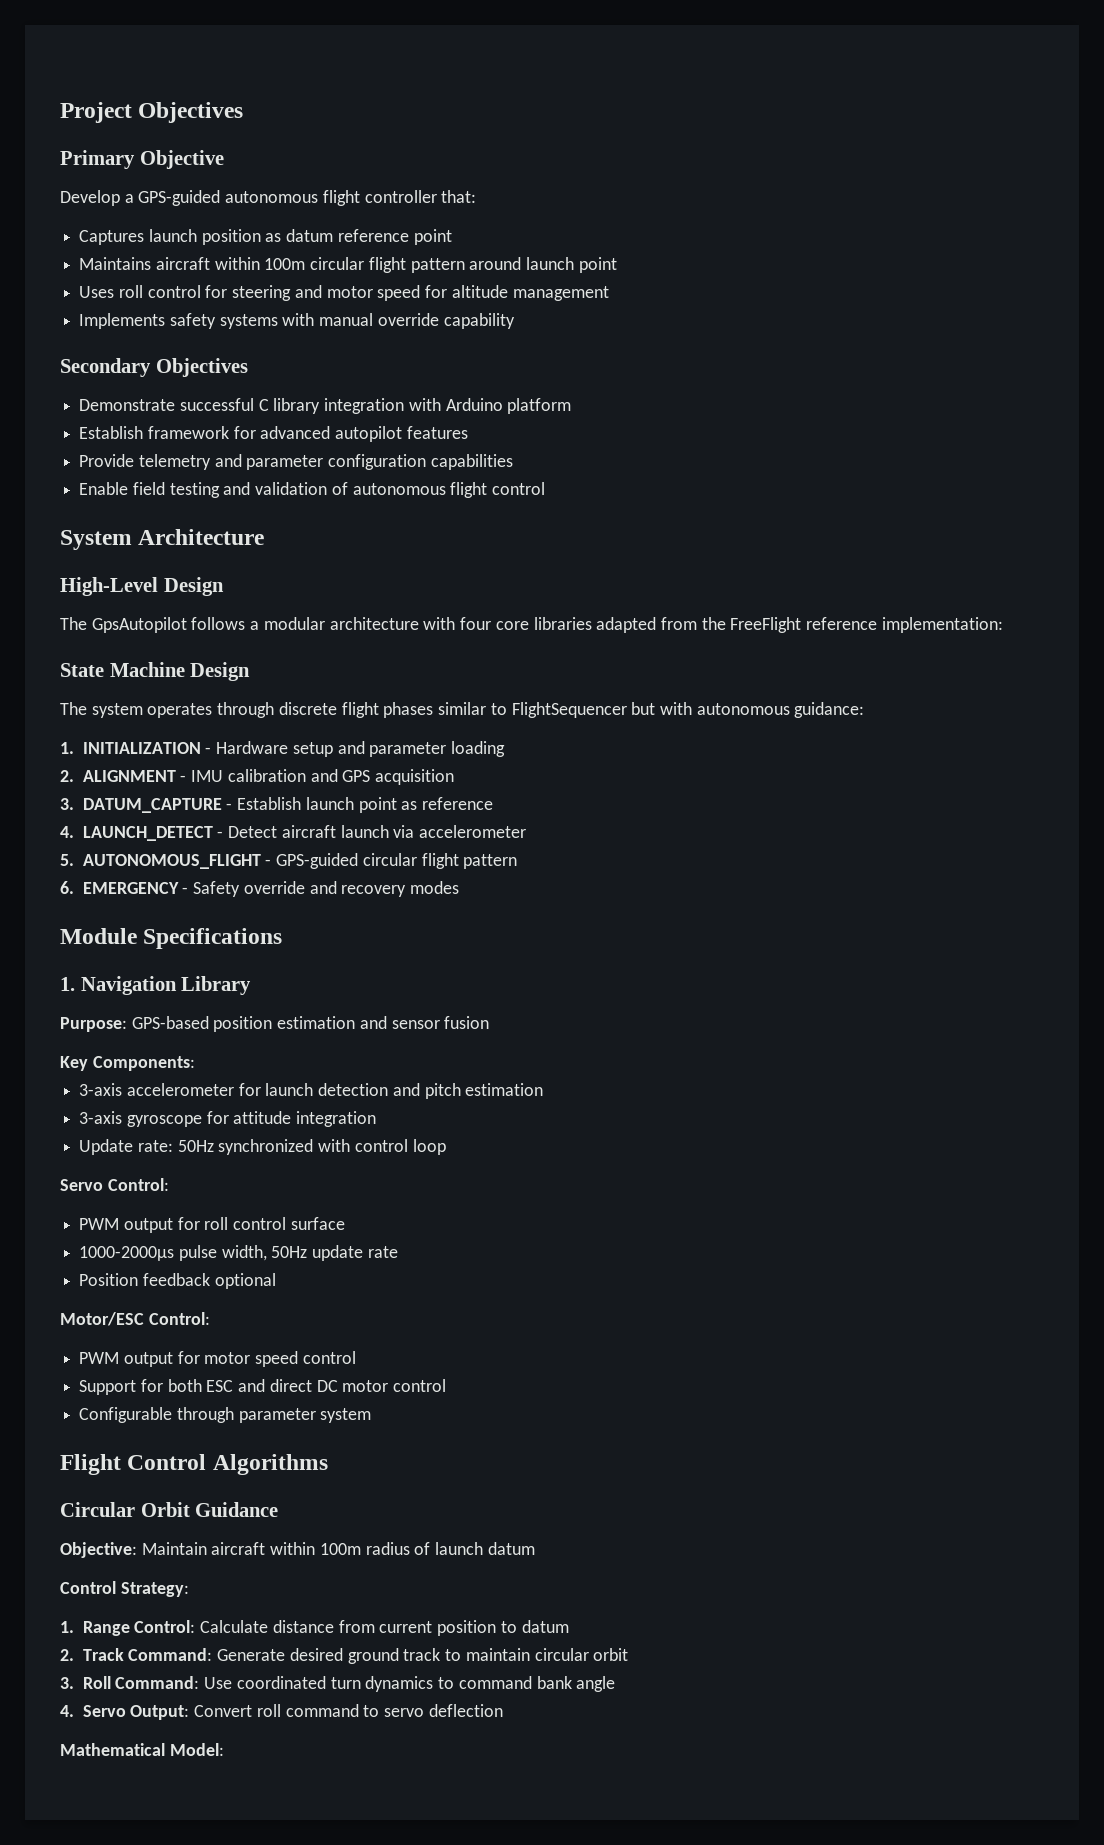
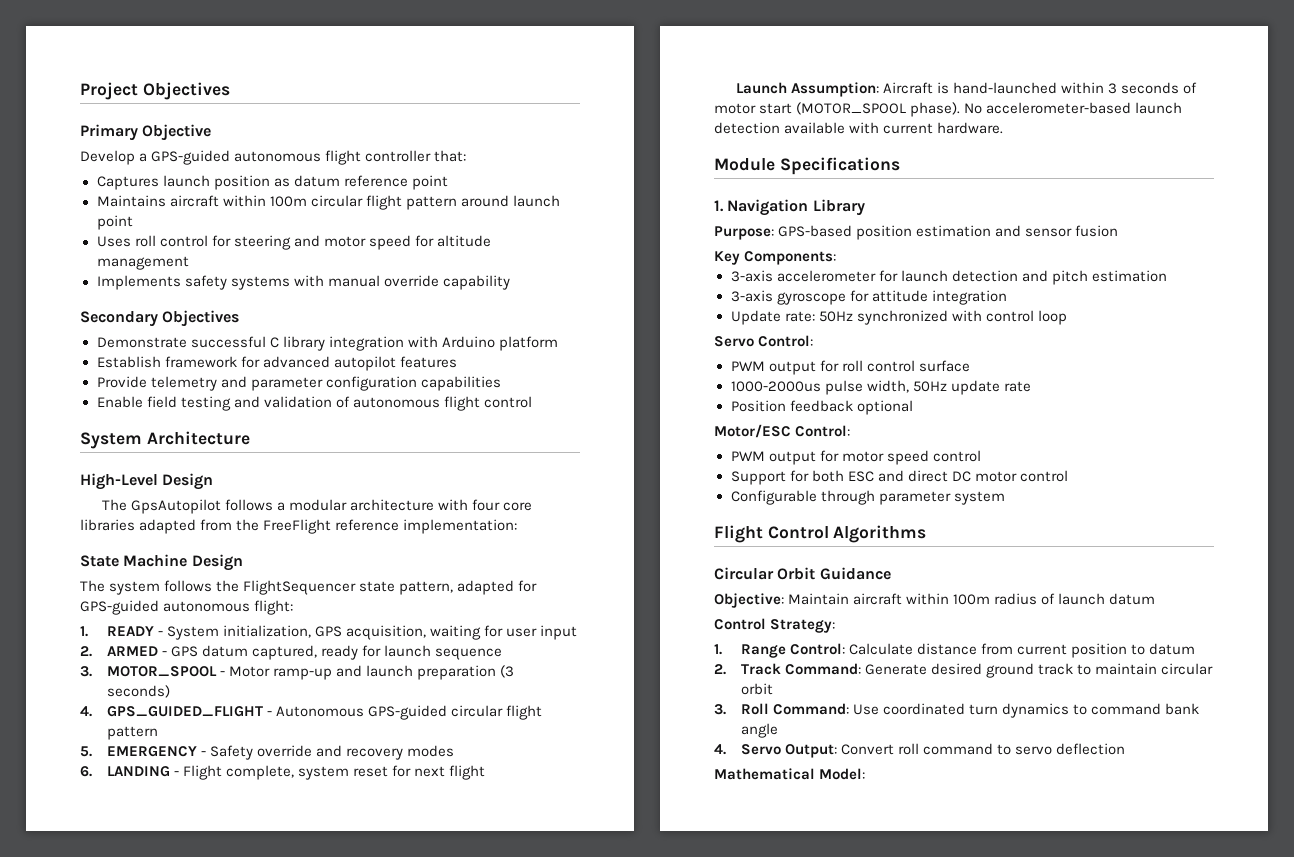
- The system operates through discrete flight phases similar to FlightSequencer but with autonomous guidance:
- 1. INITIALIZATION - Hardware setup and parameter loading
- 2. ALIGNMENT - IMU calibration and GPS acquisition
- 3. DATUM_CAPTURE - Establish launch point as reference
- 4. LAUNCH_DETECT - Detect aircraft launch via accelerometer
- 5. AUTONOMOUS_FLIGHT - GPS-guided circular flight pattern
+ The system follows the FlightSequencer state pattern, adapted for GPS-guided autonomous flight:
+ 1. READY - System initialization, GPS acquisition, waiting for user input
+ 2. ARMED - GPS datum captured, ready for launch sequence
+ 3. MOTOR_SPOOL - Motor ramp-up and launch preparation (3 seconds)
+ 4. GPS_GUIDED_FLIGHT - Autonomous GPS-guided circular flight pattern
- 6. EMERGENCY - Safety override and recovery modes
+ 5. EMERGENCY - Safety override and recovery modes
+ 6. LANDING - Flight complete, system reset for next flight
+ Launch Assumption: Aircraft is hand-launched within 3 seconds of motor start (MOTOR_SPOOL phase). No accelerometer-based launch detection available with current hardware.
- 1000-2000μs pulse width, 50Hz update rate
+ 1000-2000us pulse width, 50Hz update rate

